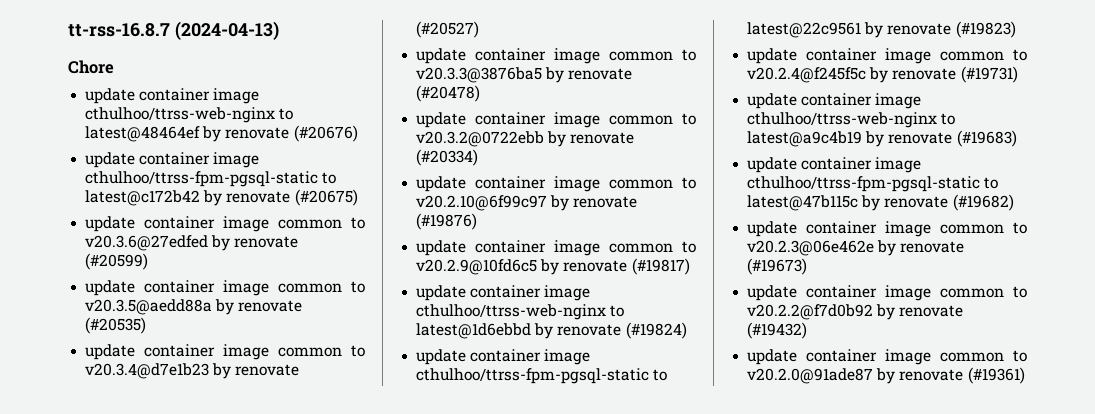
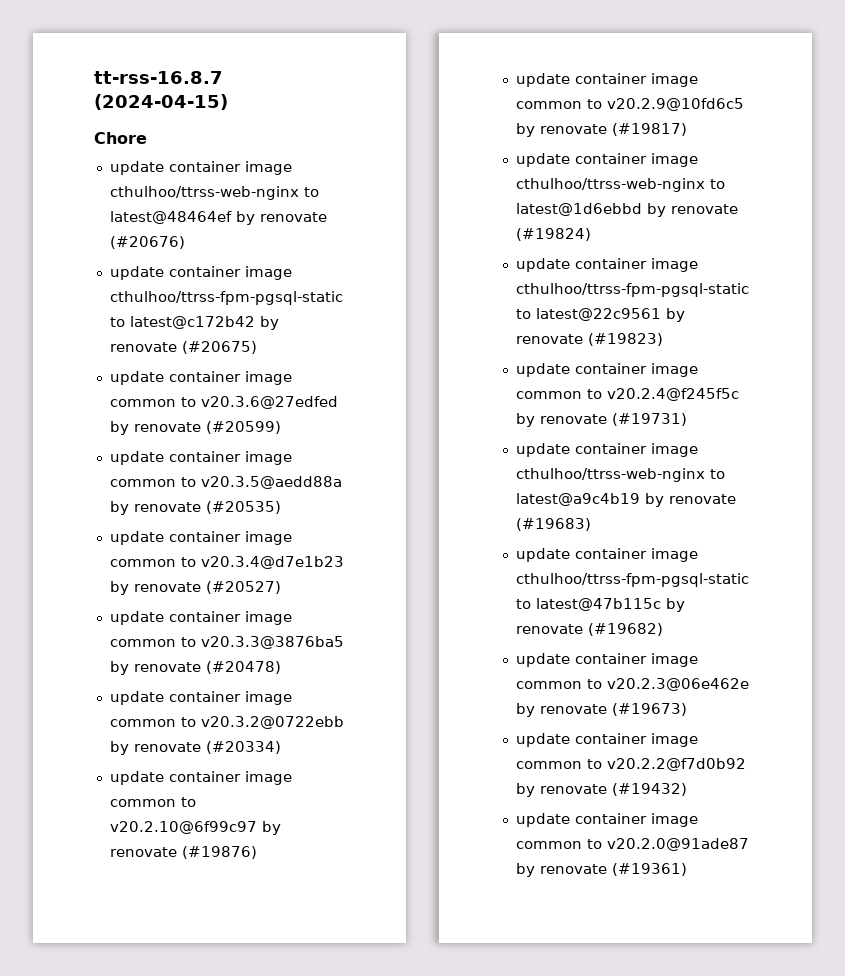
- tt-rss-16.8.7 (2024-04-13)
+ tt-rss-16.8.7 (2024-04-15)

